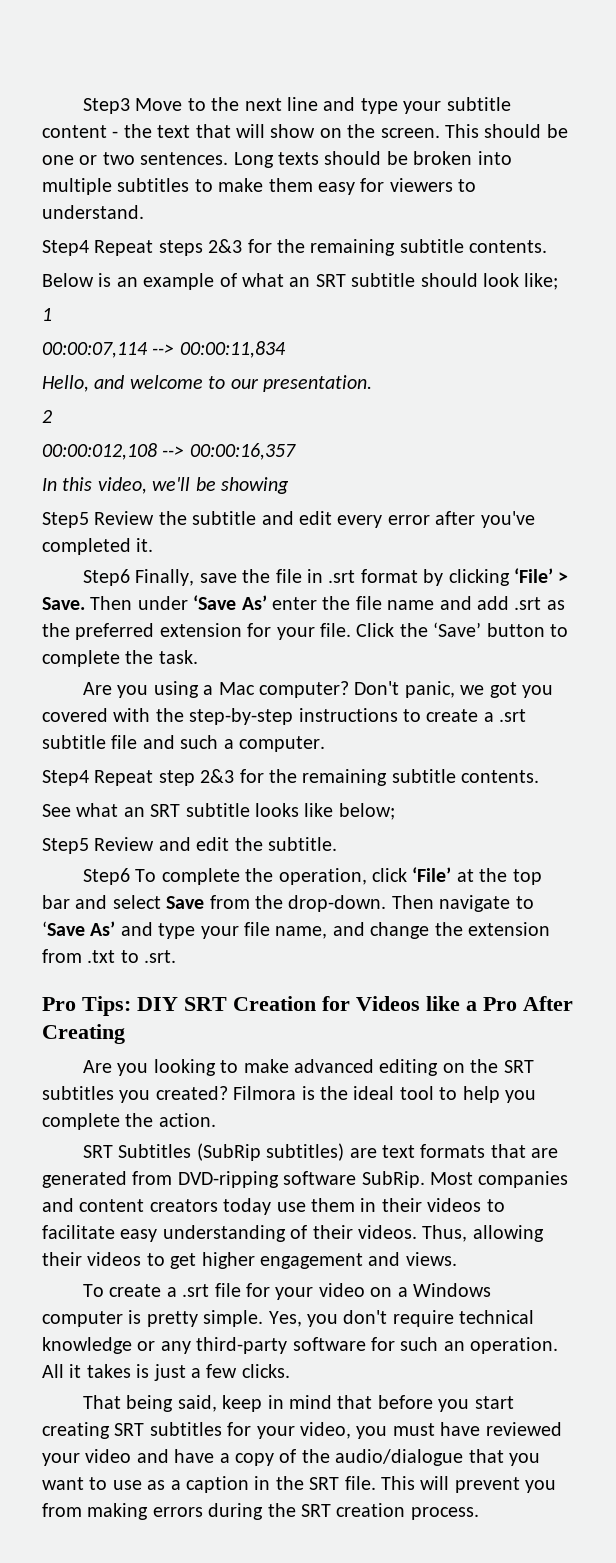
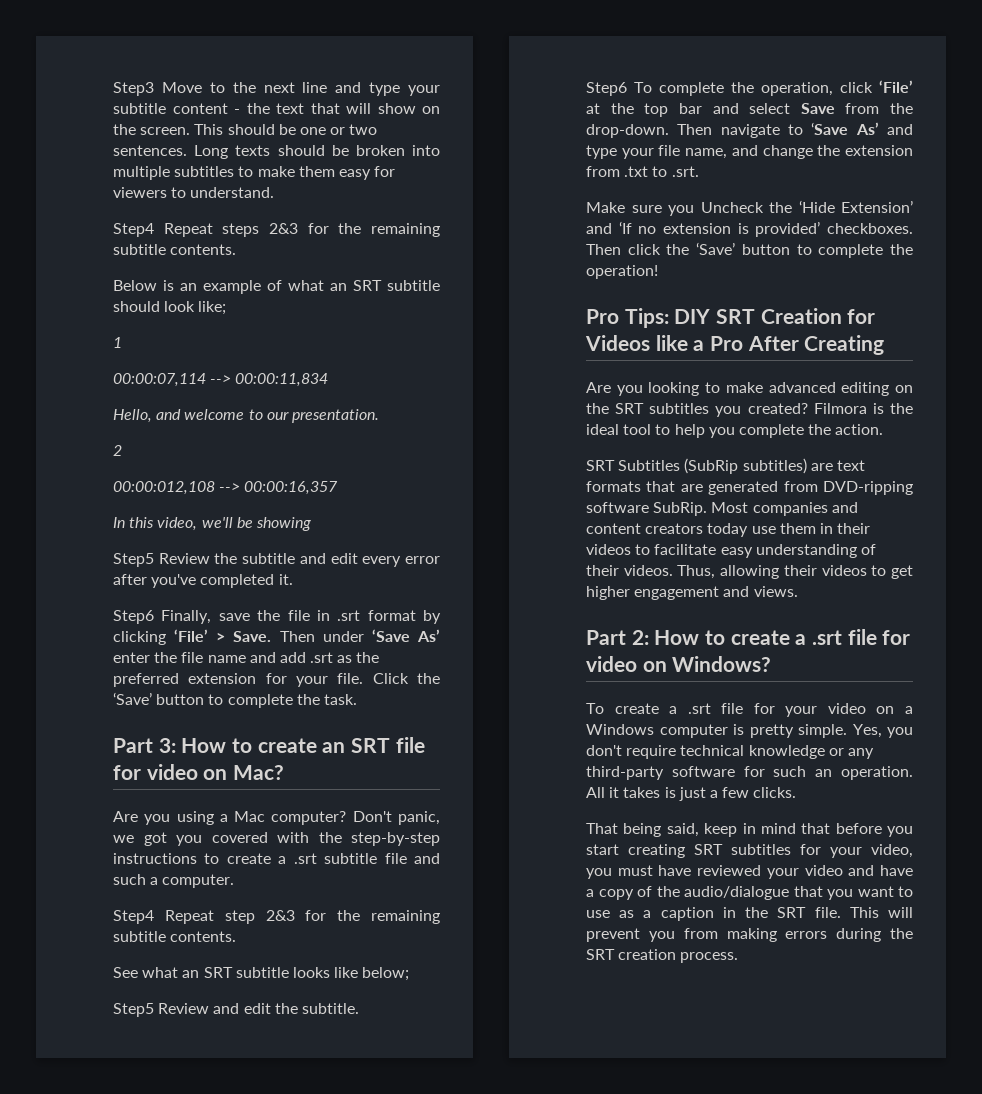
+ Part 3: How to create an SRT file for video on Mac?
+ Make sure you Uncheck the ‘Hide Extension’ and ‘If no extension is provided’ checkboxes. Then click the ‘Save’ button to complete the operation!
+ Part 2: How to create a .srt file for video on Windows?

